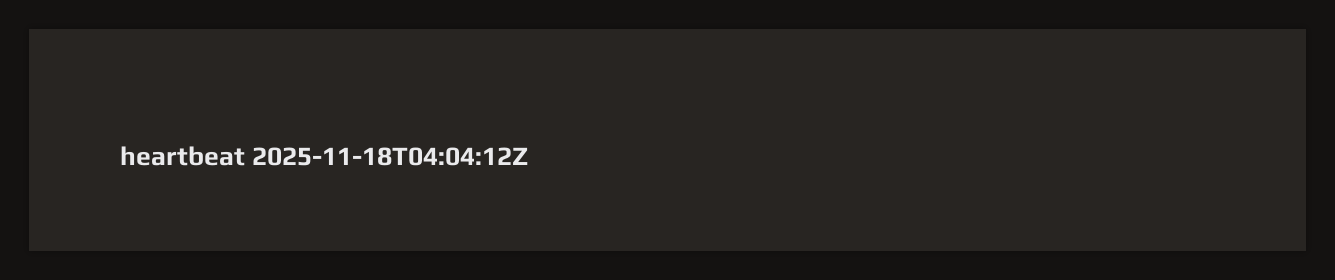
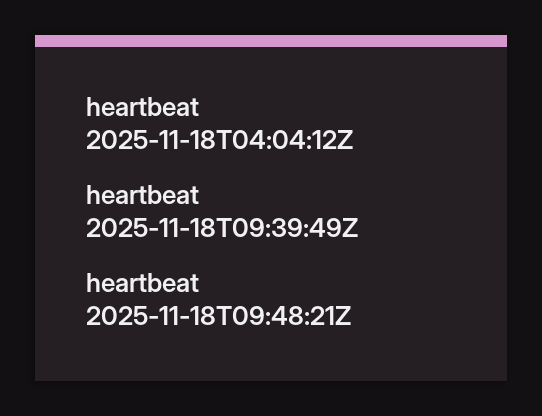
+ heartbeat 2025-11-18T09:39:49Z
+ heartbeat 2025-11-18T09:48:21Z

